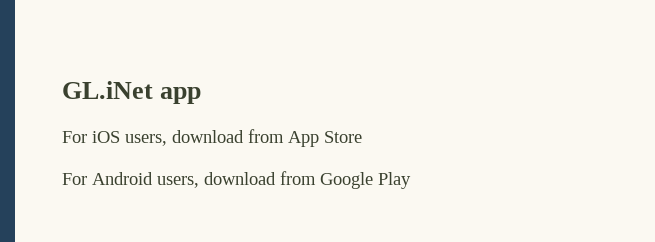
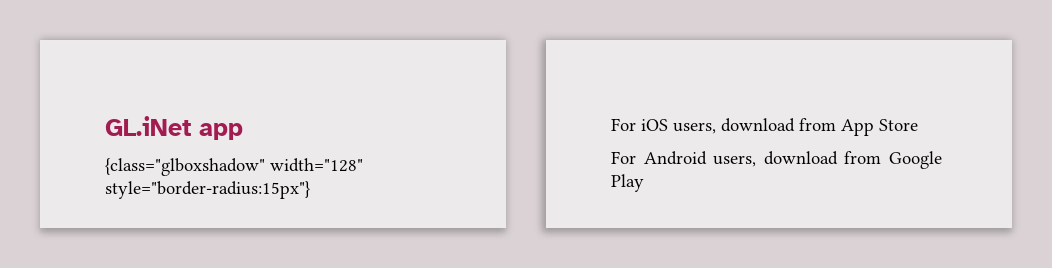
+ {class="glboxshadow" width="128" style="border-radius:15px"}

